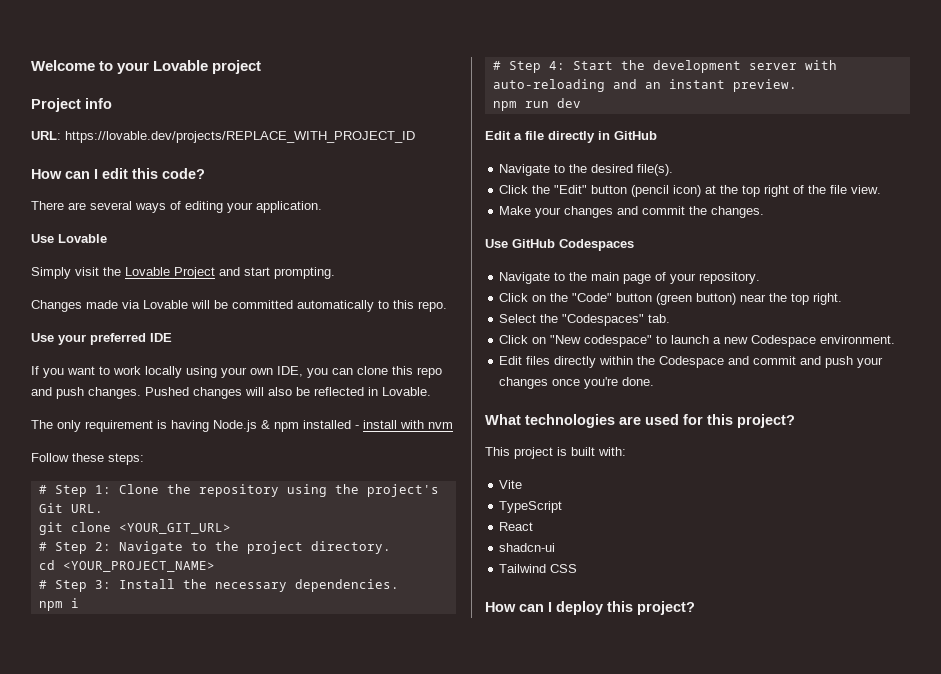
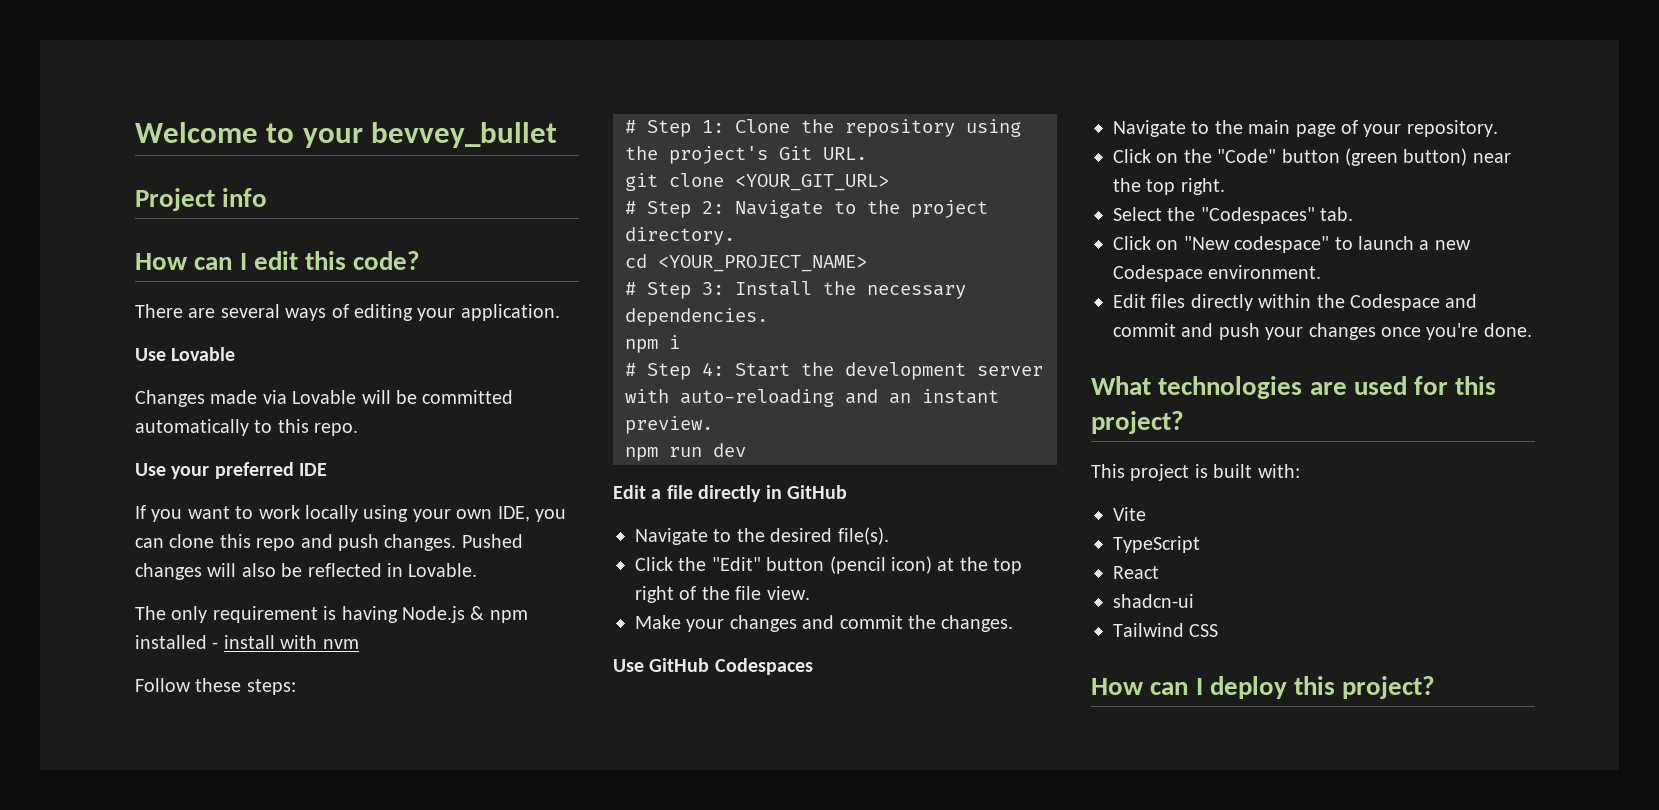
- Welcome to your Lovable project
+ Welcome to your bevvey_bullet
- URL: https://lovable.dev/projects/REPLACE_WITH_PROJECT_ID
- Simply visit the Lovable Project and start prompting.

